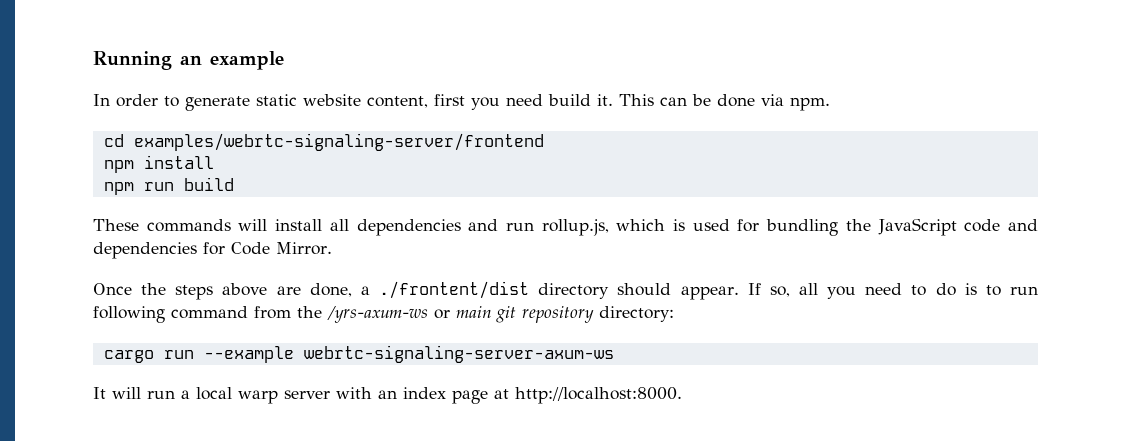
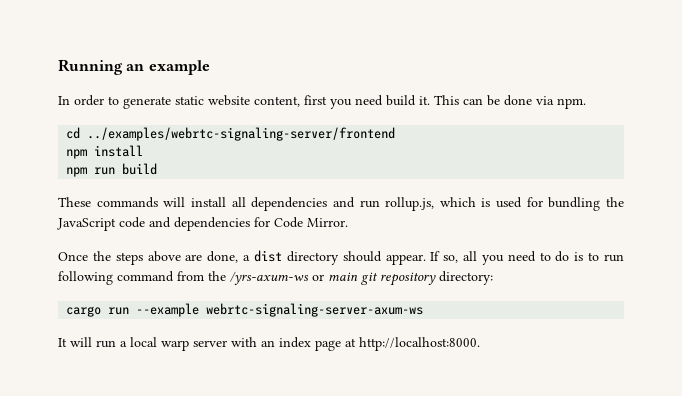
- cd examples/webrtc-signaling-server/frontend
+ cd ../examples/webrtc-signaling-server/frontend
- Once the steps above are done, a ./frontent/dist directory should appear.
+ Once the steps above are done, a dist directory should appear.

